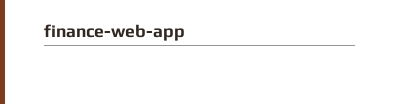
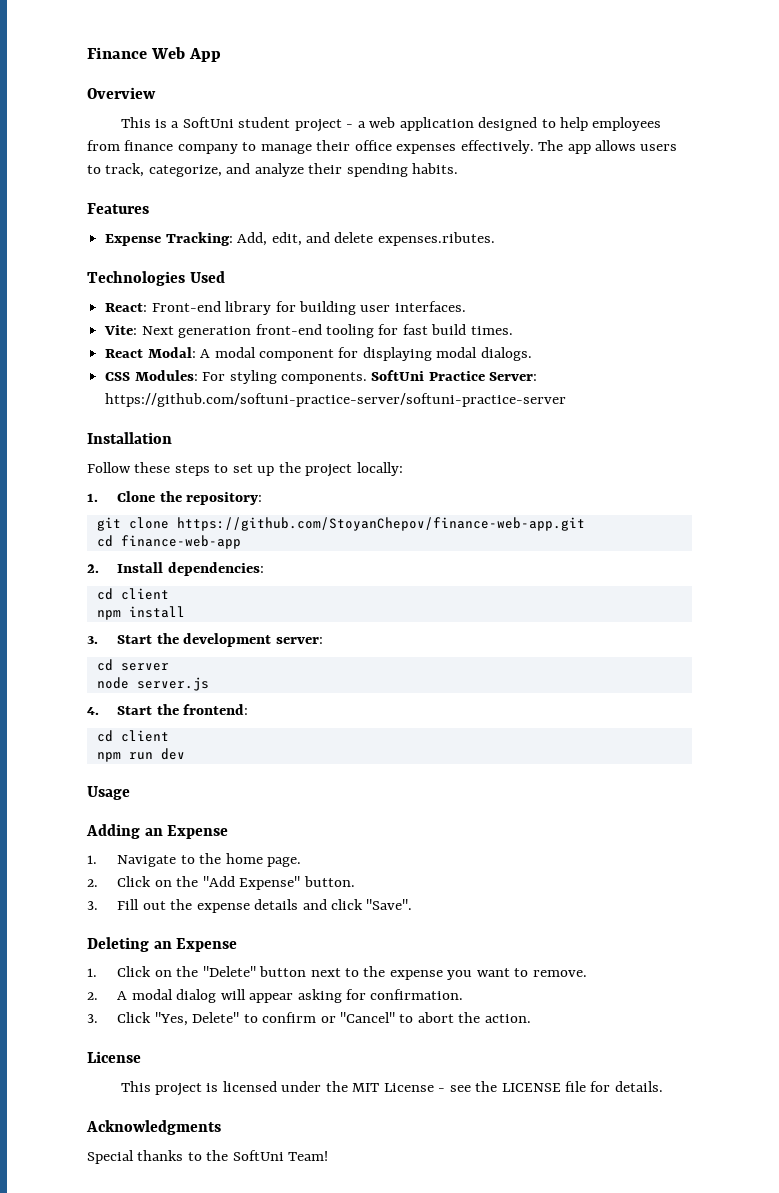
- finance-web-app
+ Finance Web App
+ Overview
+ This is a SoftUni student project - a web application designed to help employees from finance company to manage their office expenses effectively. The app allows users to track, categorize, and analyze their spending habits.
+ Features
+ Expense Tracking: Add, edit, and delete expenses.ributes.
+ Technologies Used
+ React: Front-end library for building user interfaces.
+ Vite: Next generation front-end tooling for fast build times.
+ React Modal: A modal component for displaying modal dialogs.
+ CSS Modules: For styling components. SoftUni Practice Server: https://github.com/softuni-practice-server/softuni-practice-server
+ Installation
+ Follow these steps to set up the project locally:
+ 1. Clone the repository:
+ git clone https://github.com/StoyanChepov/finance-web-app.git
+ cd finance-web-app
+ 2. Install dependencies:
+ cd client
+ npm install
+ 3. Start the development server:
+ cd server
+ node server.js
+ 4. Start the frontend:
+ cd client
+ npm run dev
+ Usage
+ Adding an Expense
+ 1. Navigate to the home page.
+ 2. Click on the "Add Expense" button.
+ 3. Fill out the expense details and click "Save".
+ Deleting an Expense
+ 1. Click on the "Delete" button next to the expense you want to remove.
+ 2. A modal dialog will appear asking for confirmation.
+ 3. Click "Yes, Delete" to confirm or "Cancel" to abort the action.
+ License
+ This project is licensed under the MIT License - see the LICENSE file for details.
+ Acknowledgments
+ Special thanks to the SoftUni Team!

